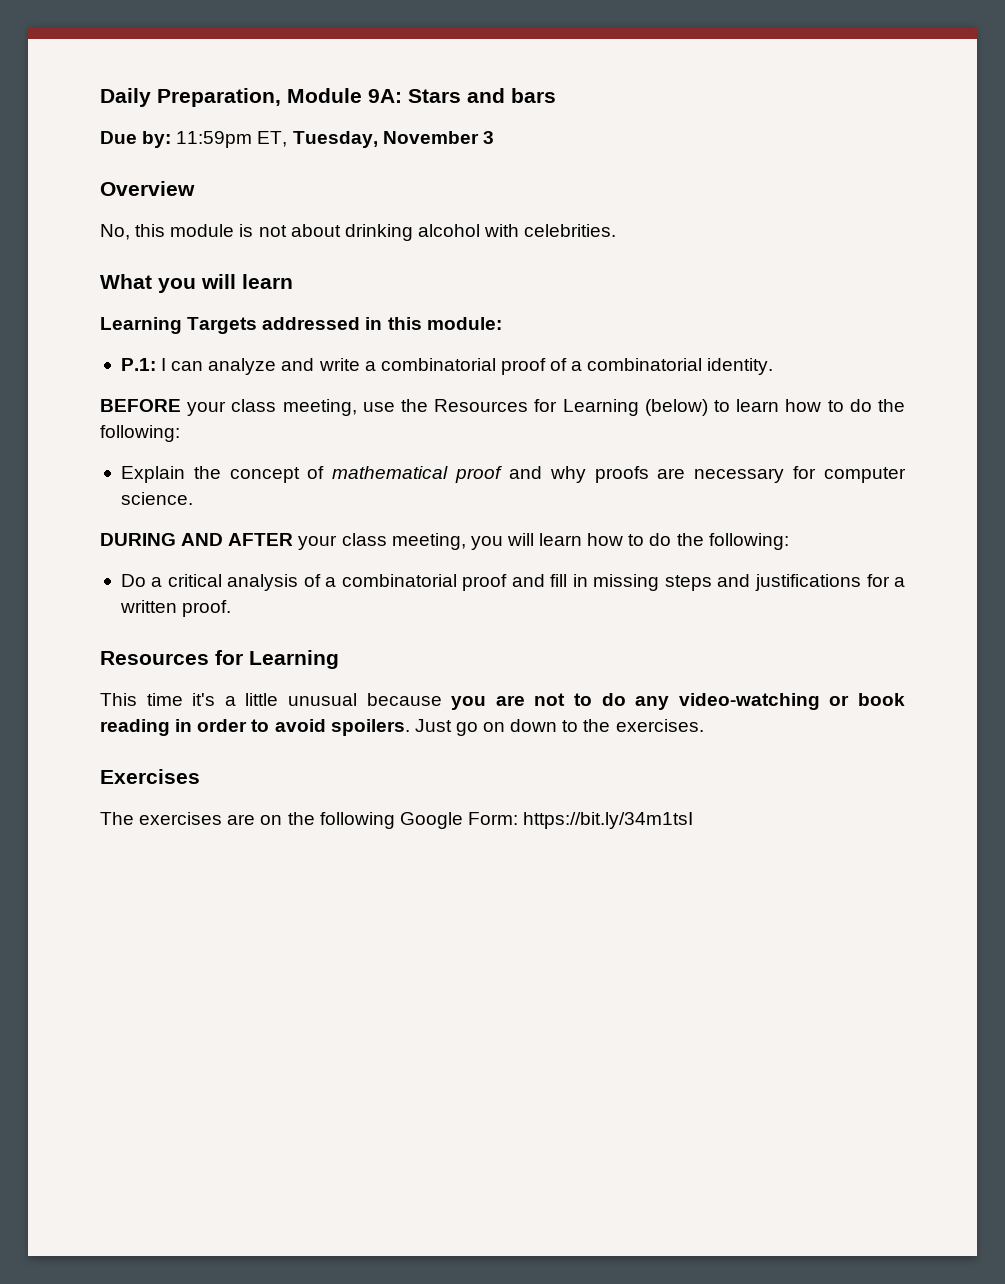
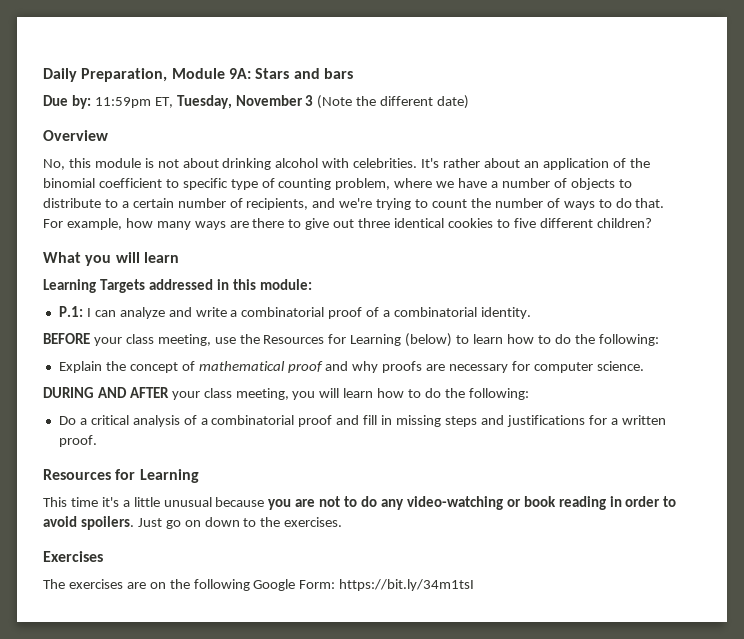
- Due by: 11:59pm ET, Tuesday, November 3
+ Due by: 11:59pm ET, Tuesday, November 3 (Note the different date)
+ It's rather about an application of the binomial coefficient to specific type of counting problem, where we have a number of objects to distribute to a certain number of recipients, and we're trying to count the number of ways to do that. For example, how many ways are there to give out three identical cookies to five different children?

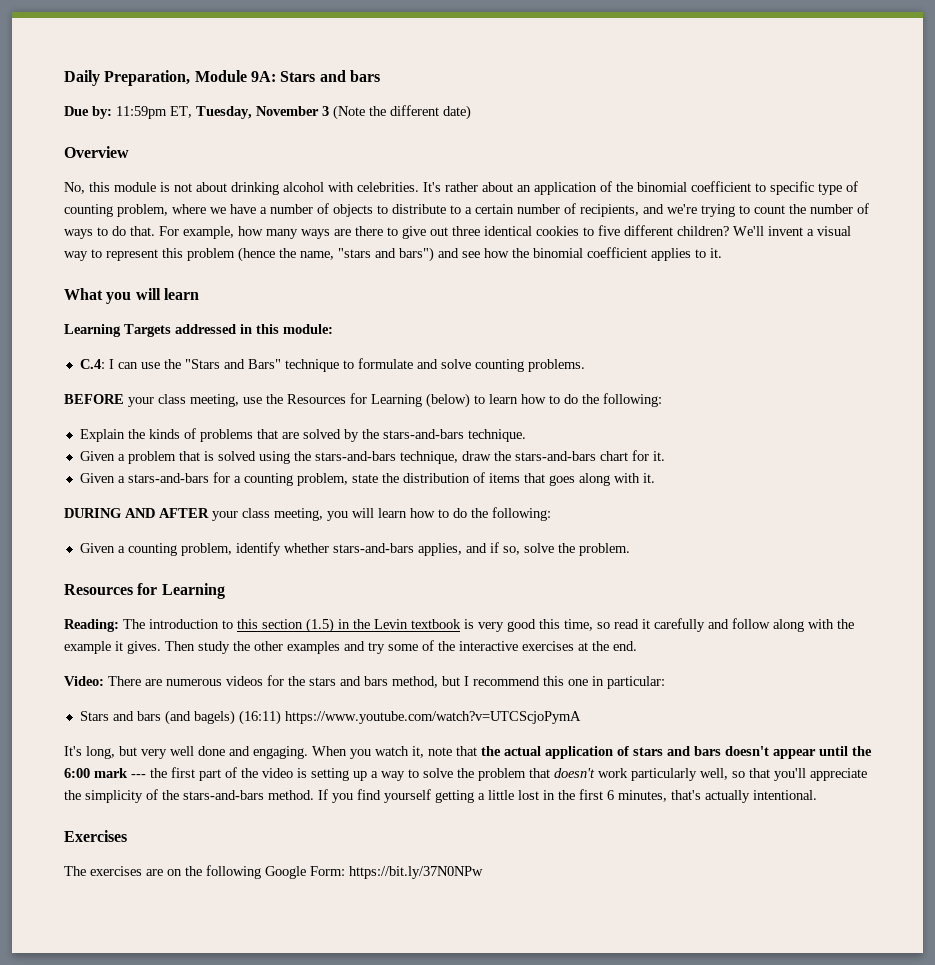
+ We'll invent a visual way to represent this problem (hence the name, "stars and bars") and see how the binomial coefficient applies to it.
- P.1: I can analyze and write a combinatorial proof of a combinatorial identity.
+ C.4: I can use the "Stars and Bars" technique to formulate and solve counting problems.
- Explain the concept of mathematical proof and why proofs are necessary for computer science.
+ Explain the kinds of problems that are solved by the stars-and-bars technique.
+ Given a problem that is solved using the stars-and-bars technique, draw the stars-and-bars chart for it.
+ Given a stars-and-bars for a counting problem, state the distribution of items that goes along with it.
- Do a critical analysis of a combinatorial proof and fill in missing steps and justifications for a written proof.
+ Given a counting problem, identify whether stars-and-bars applies, and if so, solve the problem.
  Resources for Learning
- This time it's a little unusual because you are not to do any video-watching or book reading in order to avoid spoilers. Just go on down to the exercises.
+ Reading: The introduction to this section (1.5) in the Levin textbook is very good this time, so read it carefully and follow along with the example it gives. Then study the other examples and try some of the interactive exercises at the end.
+ Video: There are numerous videos for the stars and bars method, but I recommend this one in particular:
+ Stars and bars (and bagels) (16:11) https://www.youtube.com/watch?v=UTCScjoPymA
+ It's long, but very well done and engaging. When you watch it, note that the actual application of stars and bars doesn't appear until the 6:00 mark --- the first part of the video is setting up a way to solve the problem that doesn't work particularly well, so that you'll appreciate the simplicity of the stars-and-bars method. If you find yourself getting a little lost in the first 6 minutes, that's actually intentional.
- The exercises are on the following Google Form: https://bit.ly/34m1tsI
+ The exercises are on the following Google Form: https://bit.ly/37N0NPw

